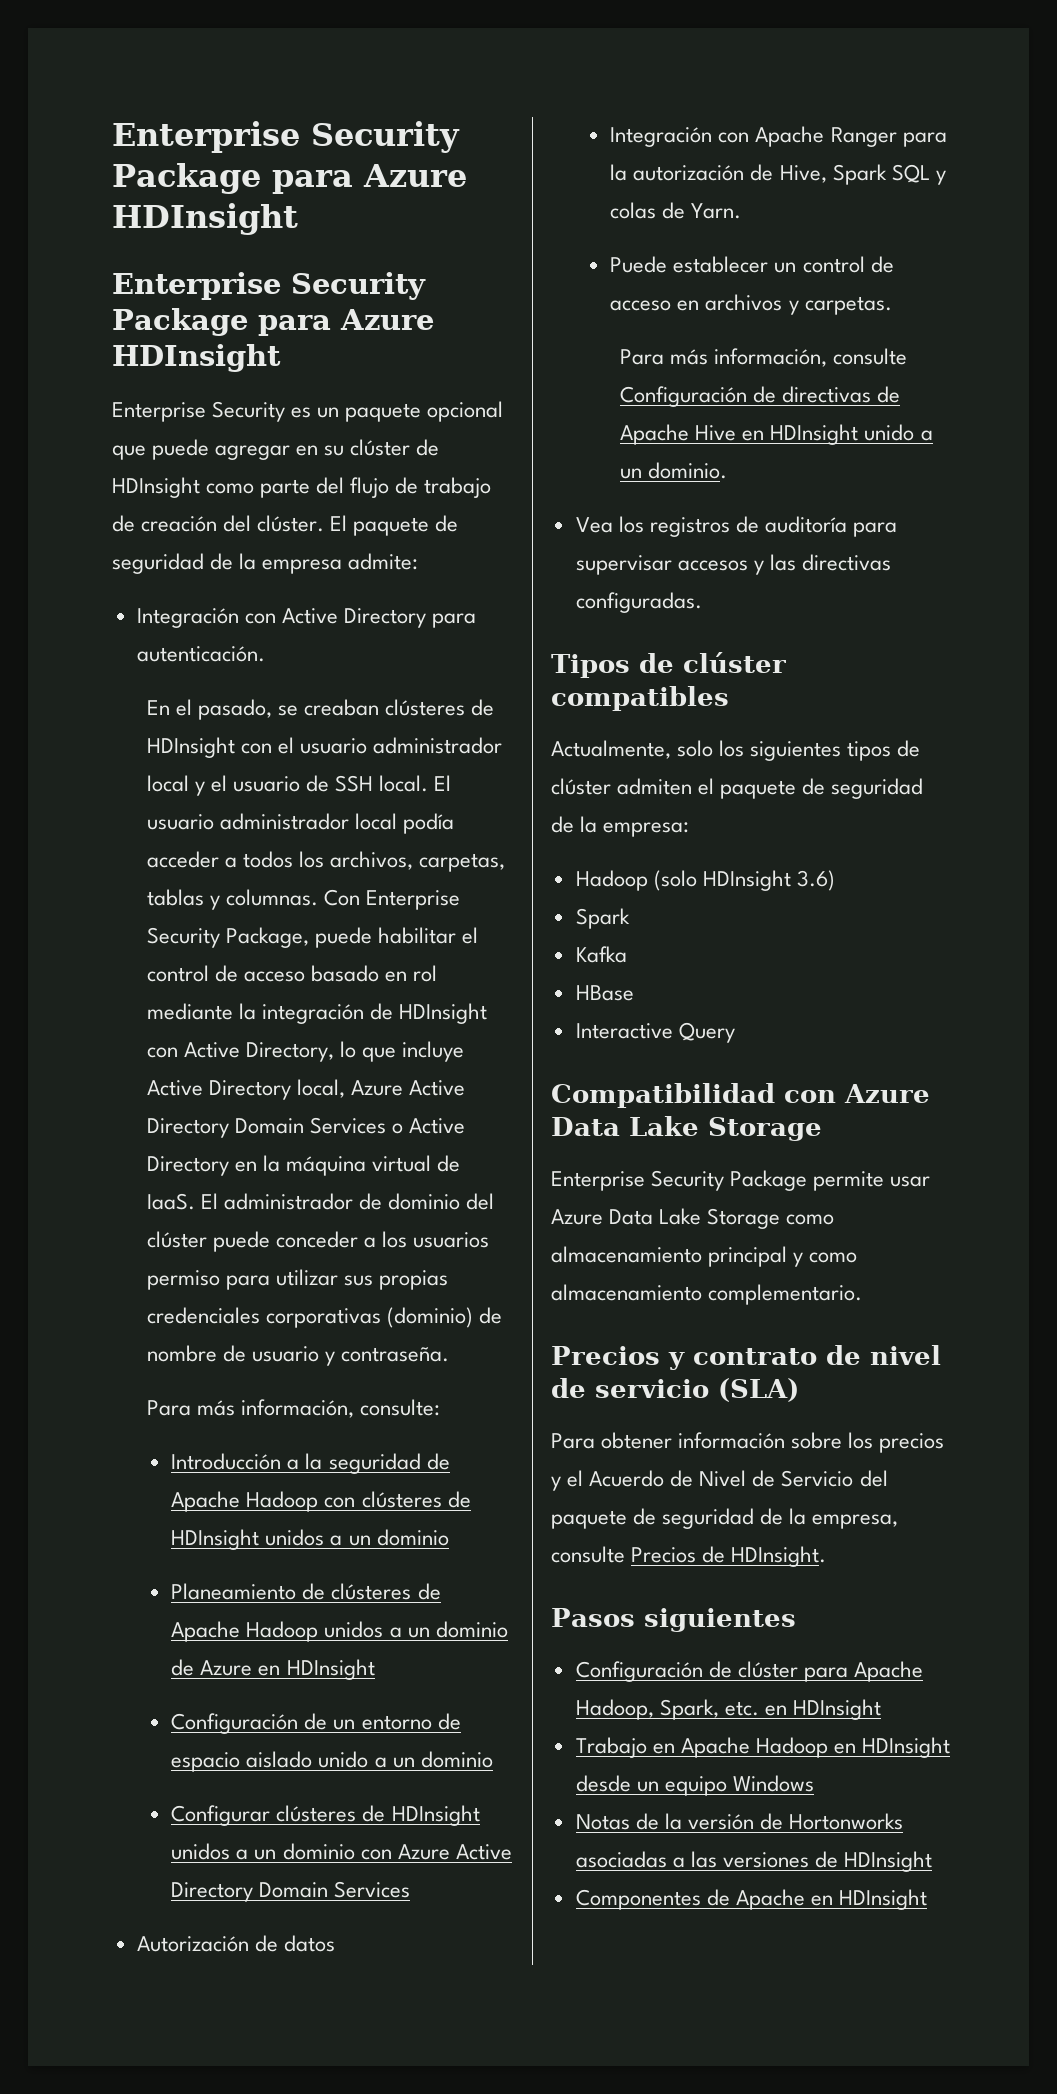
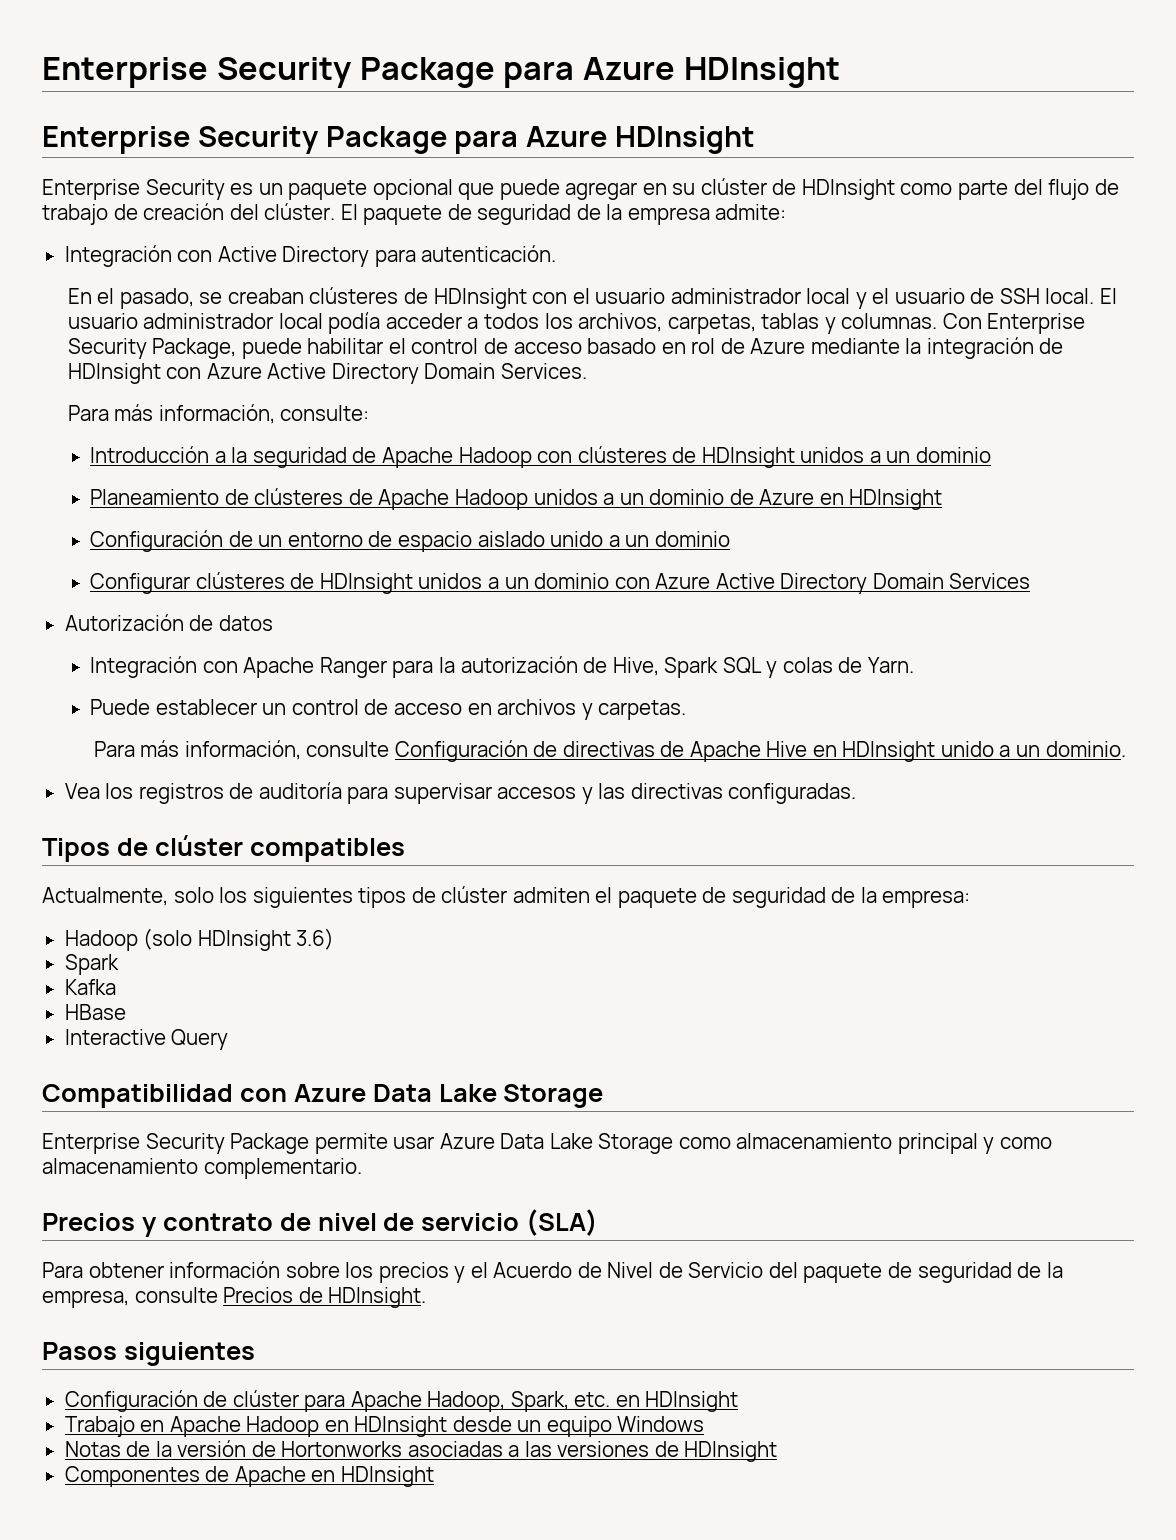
- Con Enterprise Security Package, puede habilitar el control de acceso basado en rol mediante la integración de HDInsight con Active Directory, lo que incluye Active Directory local, Azure Active Directory Domain Services o Active Directory en la máquina virtual de IaaS. El administrador de dominio del clúster puede conceder a los usuarios permiso para utilizar sus propias credenciales corporativas (dominio) de nombre de usuario y contraseña.
+ Con Enterprise Security Package, puede habilitar el control de acceso basado en rol de Azure mediante la integración de HDInsight con Azure Active Directory Domain Services.

